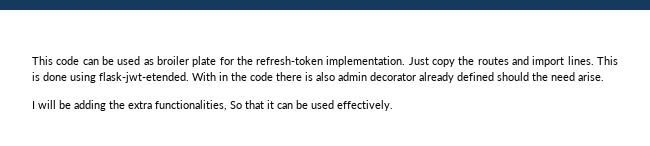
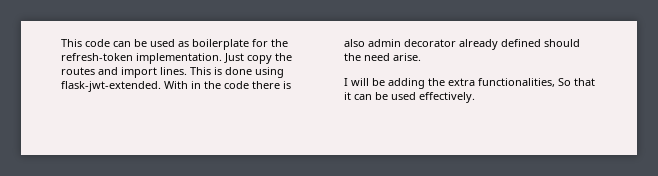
- This code can be used as broiler plate for the refresh-token implementation.
+ This code can be used as boilerplate for the refresh-token implementation.
- This is done using flask-jwt-etended.
+ This is done using flask-jwt-extended.

